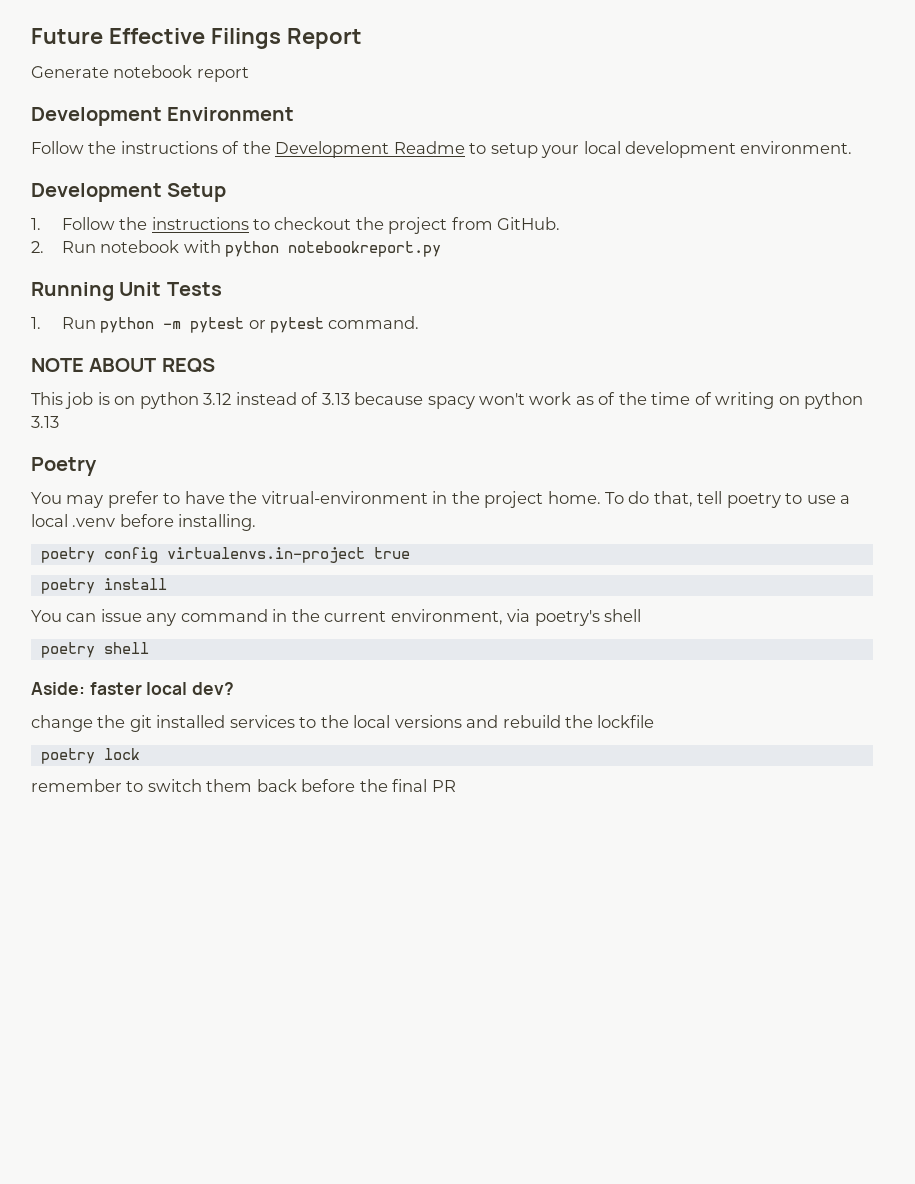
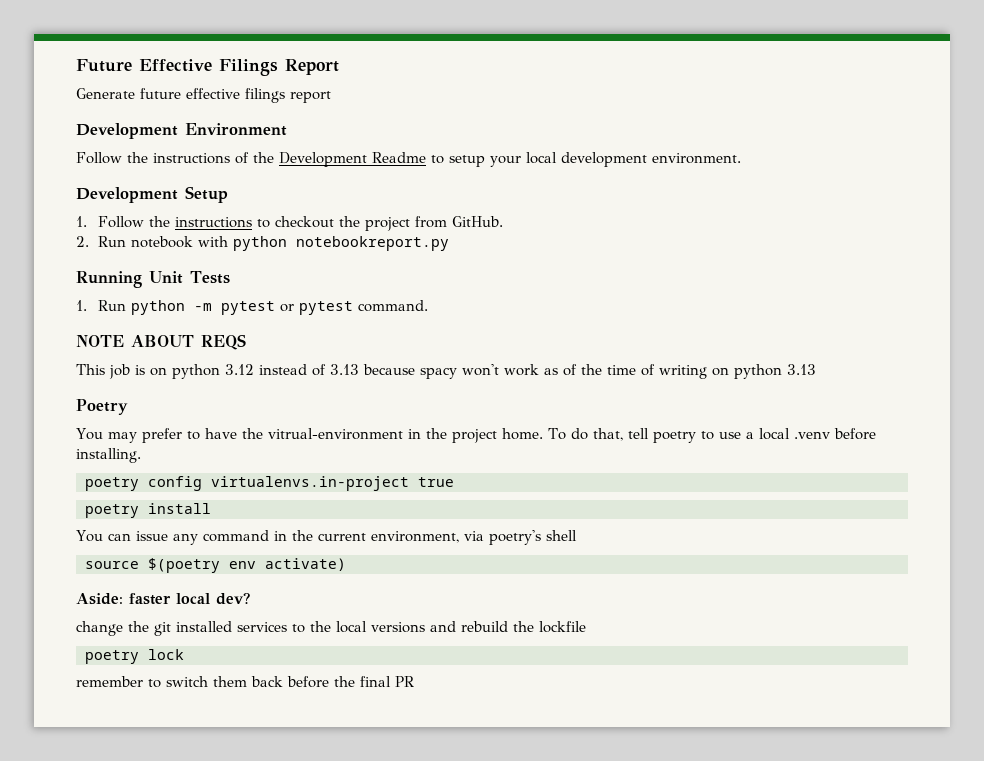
- Generate notebook report
+ Generate future effective filings report
- poetry shell
+ source $(poetry env activate)

